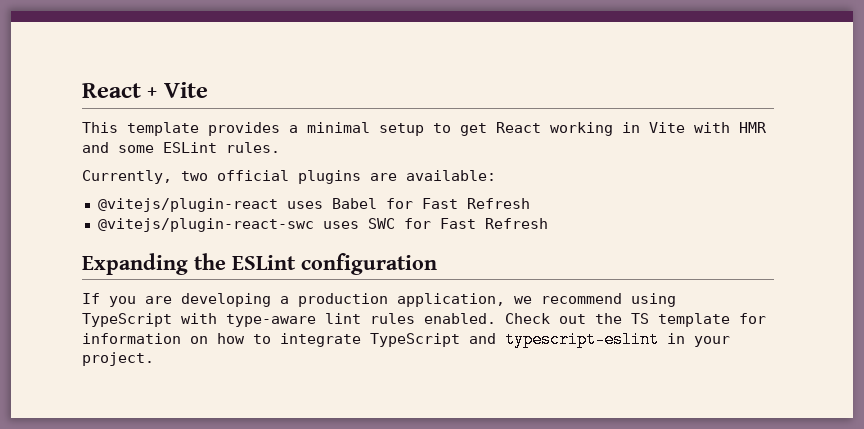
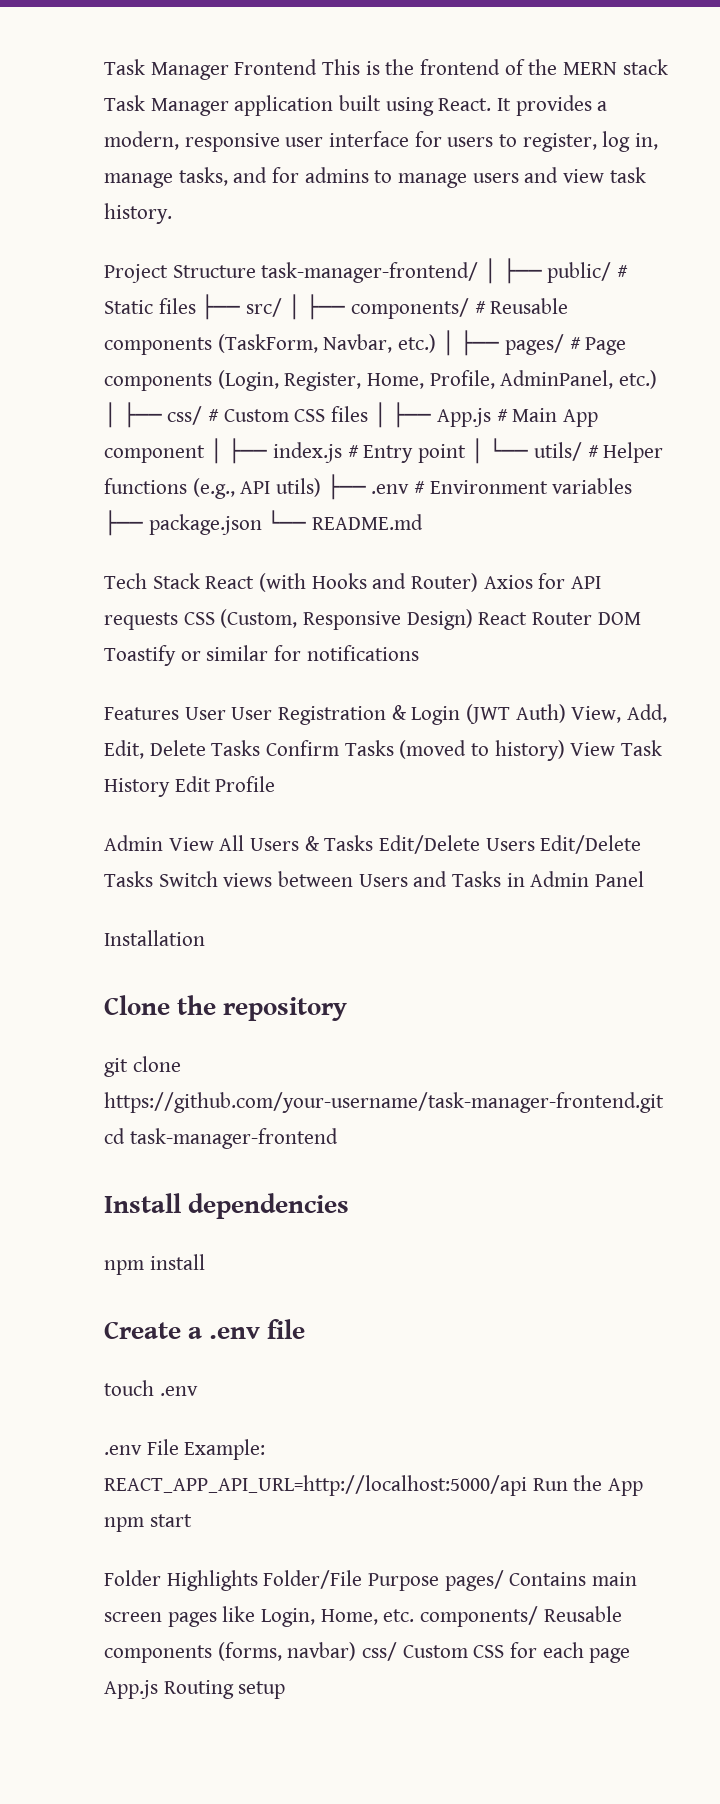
- React + Vite
- This template provides a minimal setup to get React working in Vite with HMR and some ESLint rules.
- Currently, two official plugins are available:
- @vitejs/plugin-react uses Babel for Fast Refresh
- @vitejs/plugin-react-swc uses SWC for Fast Refresh
- Expanding the ESLint configuration
- If you are developing a production application, we recommend using TypeScript with type-aware lint rules enabled. Check out the TS template for information on how to integrate TypeScript and typescript-eslint in your project.
+ Task Manager Frontend This is the frontend of the MERN stack Task Manager application built using React. It provides a modern, responsive user interface for users to register, log in, manage tasks, and for admins to manage users and view task history.
+ Project Structure task-manager-frontend/ │ ├── public/ # Static files ├── src/ │ ├── components/ # Reusable components (TaskForm, Navbar, etc.) │ ├── pages/ # Page components (Login, Register, Home, Profile, AdminPanel, etc.) │ ├── css/ # Custom CSS files │ ├── App.js # Main App component │ ├── index.js # Entry point │ └── utils/ # Helper functions (e.g., API utils) ├── .env # Environment variables ├── package.json └── README.md
+ Tech Stack React (with Hooks and Router) Axios for API requests CSS (Custom, Responsive Design) React Router DOM Toastify or similar for notifications
+ Features User User Registration & Login (JWT Auth) View, Add, Edit, Delete Tasks Confirm Tasks (moved to history) View Task History Edit Profile
+ Admin View All Users & Tasks Edit/Delete Users Edit/Delete Tasks Switch views between Users and Tasks in Admin Panel
+ Installation
+ Clone the repository
+ git clone https://github.com/your-username/task-manager-frontend.git cd task-manager-frontend
+ Install dependencies
+ npm install
+ Create a .env file
+ touch .env
+ .env File Example: REACT_APP_API_URL=http://localhost:5000/api Run the App npm start
+ Folder Highlights Folder/File Purpose pages/ Contains main screen pages like Login, Home, etc. components/ Reusable components (forms, navbar) css/ Custom CSS for each page App.js Routing setup

